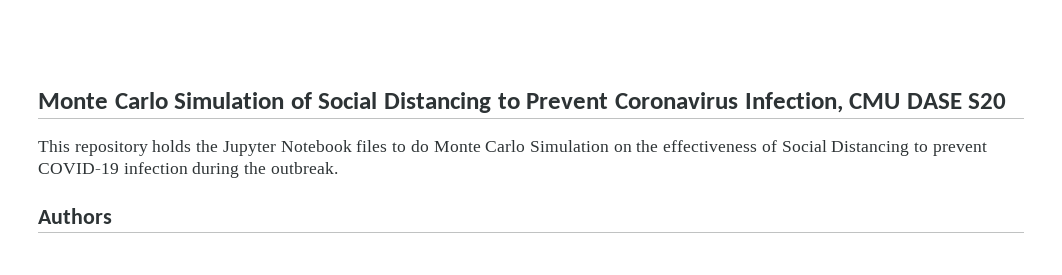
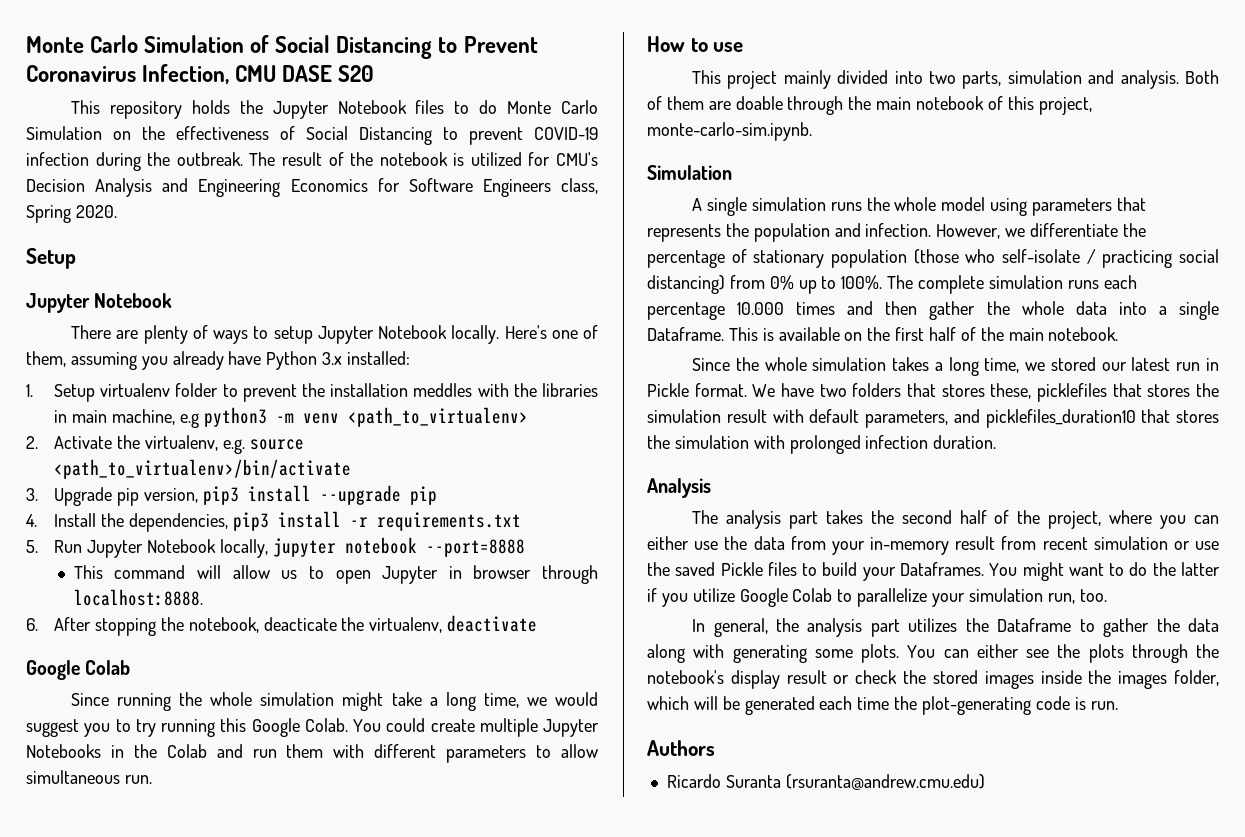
- This repository holds the Jupyter Notebook files to do Monte Carlo Simulation on the effectiveness of Social Distancing to prevent COVID-19 infection during the outbreak.
+ This repository holds the Jupyter Notebook files to do Monte Carlo Simulation on the effectiveness of Social Distancing to prevent COVID-19 infection during the outbreak. The result of the notebook is utilized for CMU's Decision Analysis and Engineering Economics for Software Engineers class, Spring 2020.
+ Setup
+ Jupyter Notebook
+ There are plenty of ways to setup Jupyter Notebook locally. Here's one of them, assuming you already have Python 3.x installed:
+ 1. Setup virtualenv folder to prevent the installation meddles with the libraries in main machine, e.g python3 -m venv <path_to_virtualenv>
+ 2. Activate the virtualenv, e.g. source <path_to_virtualenv>/bin/activate
+ 3. Upgrade pip version, pip3 install --upgrade pip
+ 4. Install the dependencies, pip3 install -r requirements.txt
+ 5. Run Jupyter Notebook locally, jupyter notebook --port=8888
+ This command will allow us to open Jupyter in browser through localhost:8888.
+ 6. After stopping the notebook, deacticate the virtualenv, deactivate
+ Google Colab
+ Since running the whole simulation might take a long time, we would suggest you to try running this Google Colab. You could create multiple Jupyter Notebooks in the Colab and run them with different parameters to allow simultaneous run.
+ How to use
+ This project mainly divided into two parts, simulation and analysis. Both of them are doable through the main notebook of this project, monte-carlo-sim.ipynb.
+ Simulation
+ A single simulation runs the whole model using parameters that represents the population and infection. However, we differentiate the percentage of stationary population (those who self-isolate / practicing social distancing) from 0% up to 100%. The complete simulation runs each percentage 10.000 times and then gather the whole data into a single Dataframe. This is available on the first half of the main notebook.
+ Since the whole simulation takes a long time, we stored our latest run in Pickle format. We have two folders that stores these, picklefiles that stores the simulation result with default parameters, and picklefiles_duration10 that stores the simulation with prolonged infection duration.
+ Analysis
+ The analysis part takes the second half of the project, where you can either use the data from your in-memory result from recent simulation or use the saved Pickle files to build your Dataframes. You might want to do the latter if you utilize Google Colab to parallelize your simulation run, too.
+ In general, the analysis part utilizes the Dataframe to gather the data along with generating some plots. You can either see the plots through the notebook's display result or check the stored images inside the images folder, which will be generated each time the plot-generating code is run.
  Authors
+ Ricardo Suranta (rsuranta@andrew.cmu.edu)

